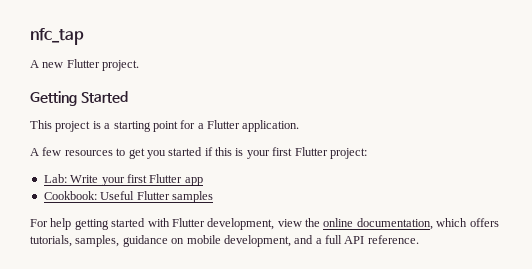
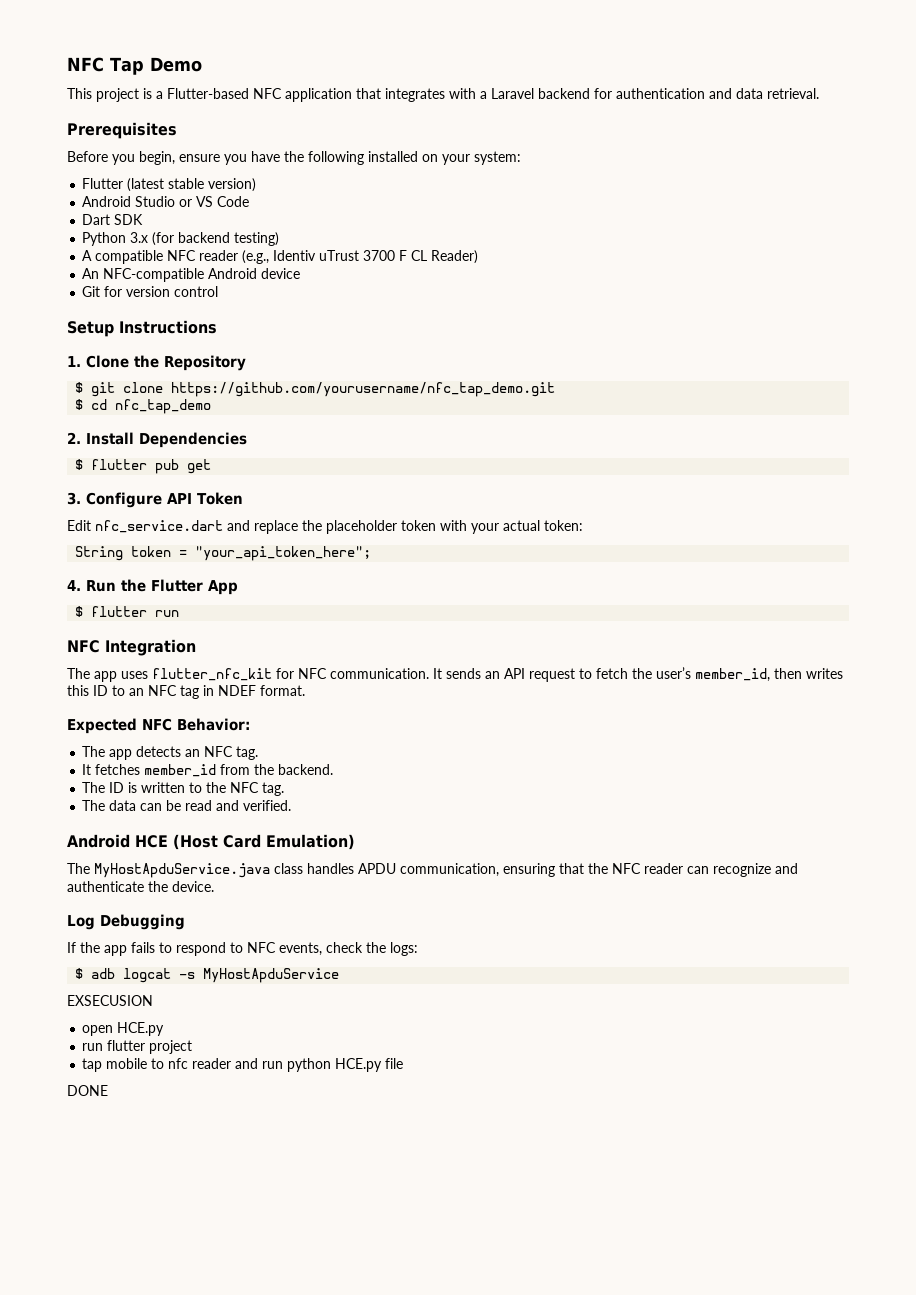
- nfc_tap
- A new Flutter project.
- Getting Started
- This project is a starting point for a Flutter application.
- A few resources to get you started if this is your first Flutter project:
- Lab: Write your first Flutter app
- Cookbook: Useful Flutter samples
- For help getting started with Flutter development, view the online documentation, which offers tutorials, samples, guidance on mobile development, and a full API reference.
+ NFC Tap Demo
+ This project is a Flutter-based NFC application that integrates with a Laravel backend for authentication and data retrieval.
+ Prerequisites
+ Before you begin, ensure you have the following installed on your system:
+ Flutter (latest stable version)
+ Android Studio or VS Code
+ Dart SDK
+ Python 3.x (for backend testing)
+ A compatible NFC reader (e.g., Identiv uTrust 3700 F CL Reader)
+ An NFC-compatible Android device
+ Git for version control
+ Setup Instructions
+ 1. Clone the Repository
+ $ git clone https://github.com/yourusername/nfc_tap_demo.git
+ $ cd nfc_tap_demo
+ 2. Install Dependencies
+ $ flutter pub get
+ 3. Configure API Token
+ Edit nfc_service.dart and replace the placeholder token with your actual token:
+ String token = "your_api_token_here";
+ 4. Run the Flutter App
+ $ flutter run
+ NFC Integration
+ The app uses flutter_nfc_kit for NFC communication. It sends an API request to fetch the user’s member_id, then writes this ID to an NFC tag in NDEF format.
+ Expected NFC Behavior:
+ The app detects an NFC tag.
+ It fetches member_id from the backend.
+ The ID is written to the NFC tag.
+ The data can be read and verified.
+ Android HCE (Host Card Emulation)
+ The MyHostApduService.java class handles APDU communication, ensuring that the NFC reader can recognize and authenticate the device.
+ Log Debugging
+ If the app fails to respond to NFC events, check the logs:
+ $ adb logcat -s MyHostApduService
+ EXSECUSION
+ open HCE.py
+ run flutter project
+ tap mobile to nfc reader and run python HCE.py file
+ DONE

